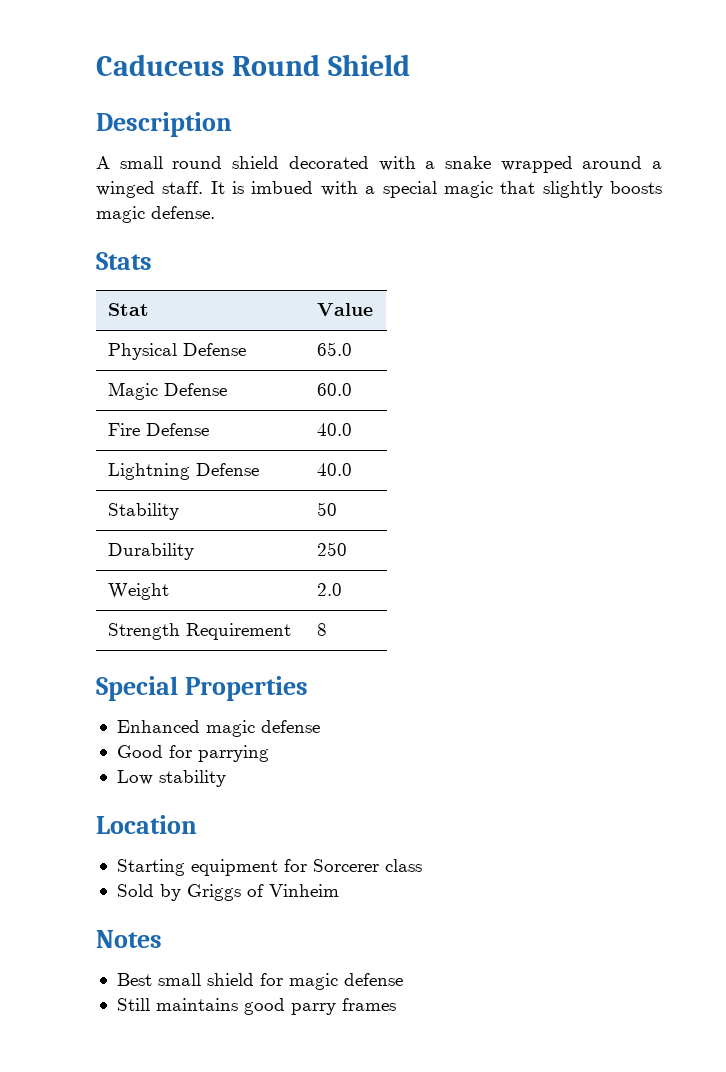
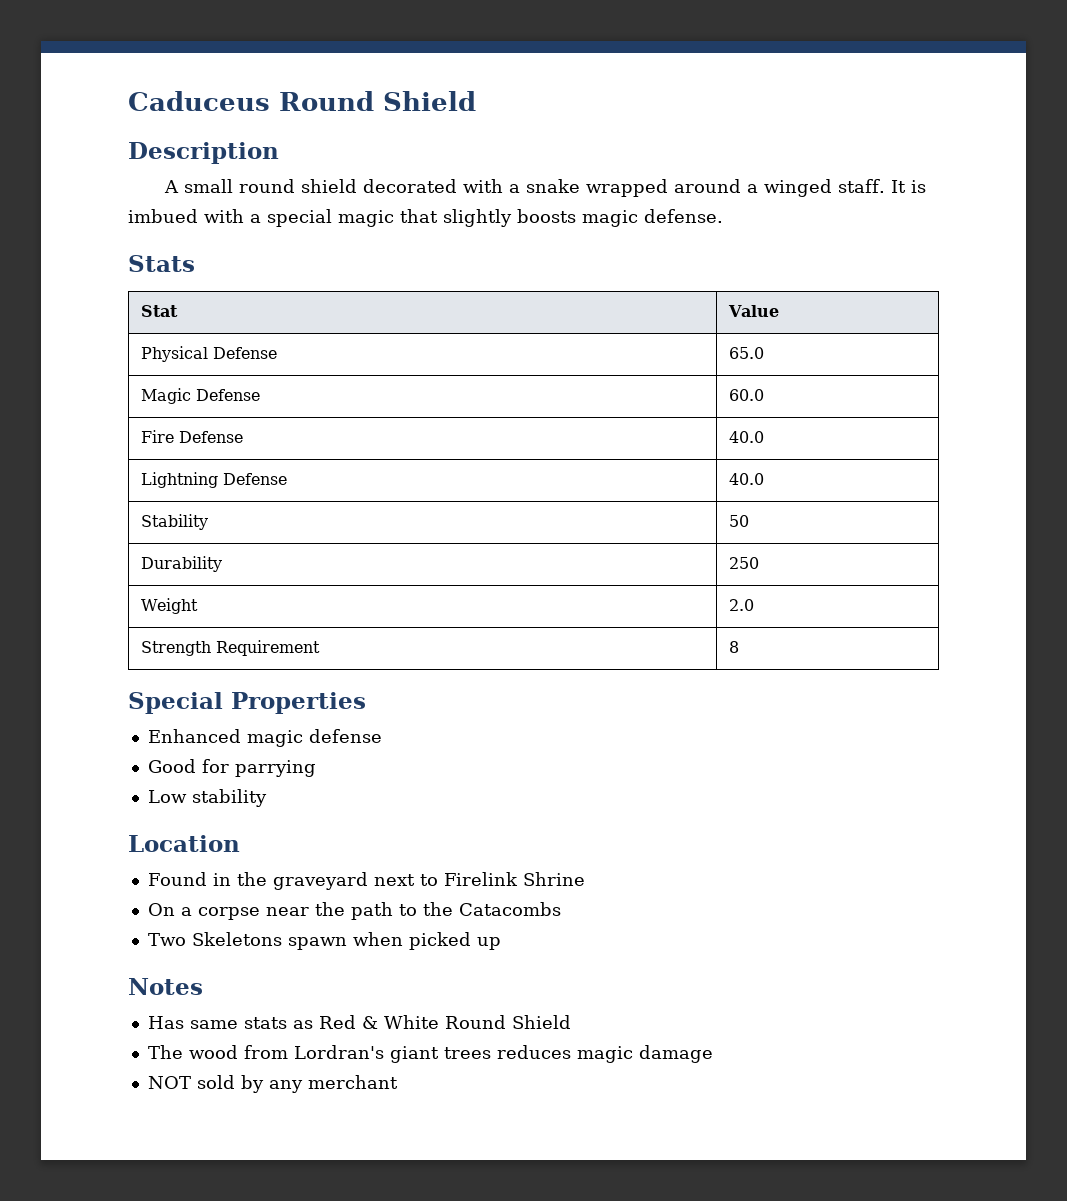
- Starting equipment for Sorcerer class
- Sold by Griggs of Vinheim
+ Found in the graveyard next to Firelink Shrine
+ On a corpse near the path to the Catacombs
+ Two Skeletons spawn when picked up
  Notes
- Best small shield for magic defense
- Still maintains good parry frames
+ Has same stats as Red & White Round Shield
+ The wood from Lordran's giant trees reduces magic damage
+ NOT sold by any merchant

